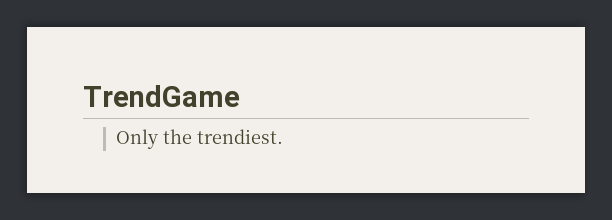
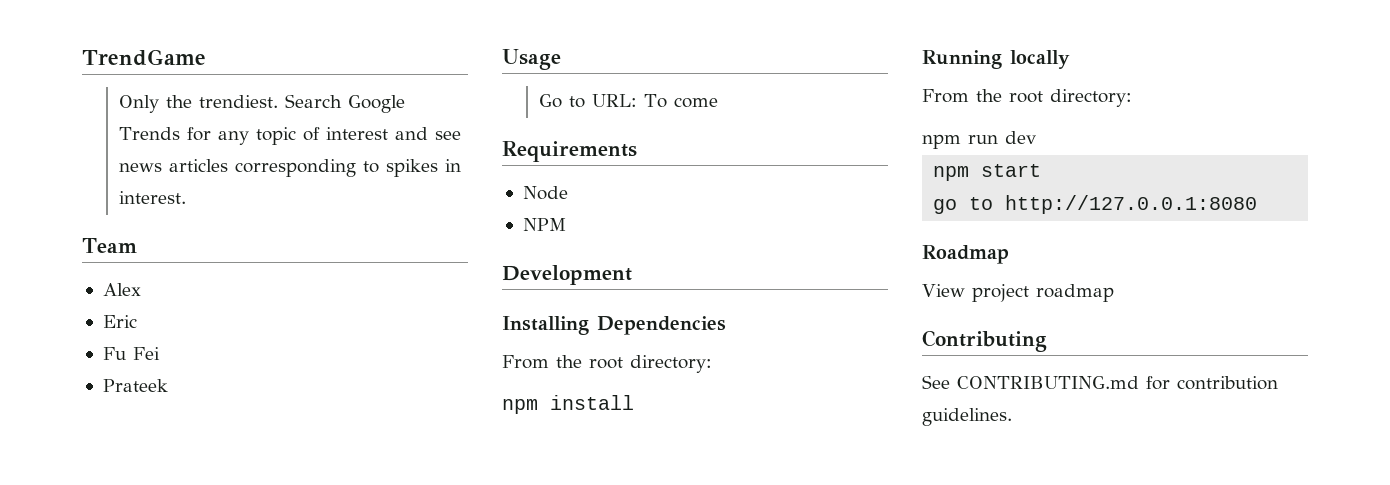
+ Search Google Trends for any topic of interest and see news articles corresponding to spikes in interest.
+ Team
+ Alex
+ Eric
+ Fu Fei
+ Prateek
+ Usage
+ Go to URL: To come
+ Requirements
+ Node
+ NPM
+ Development
+ Installing Dependencies
+ From the root directory:
+ npm install
+ Running locally
+ From the root directory:
+ npm run dev
+ npm start
+ go to http://127.0.0.1:8080
+ Roadmap
+ View project roadmap
+ Contributing
+ See CONTRIBUTING.md for contribution guidelines.

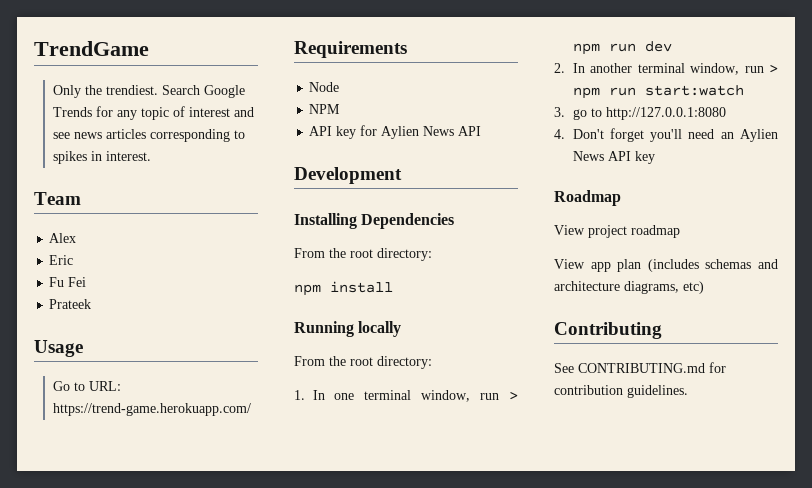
- Go to URL: To come
+ Go to URL: https://trend-game.herokuapp.com/
+ API key for Aylien News API
- npm run dev
- npm start
- go to http://127.0.0.1:8080
+ 1. In one terminal window, run > npm run dev
+ 2. In another terminal window, run > npm run start:watch
+ 3. go to http://127.0.0.1:8080
+ 4. Don't forget you'll need an Aylien News API key
  Roadmap
  View project roadmap
+ View app plan (includes schemas and architecture diagrams, etc)

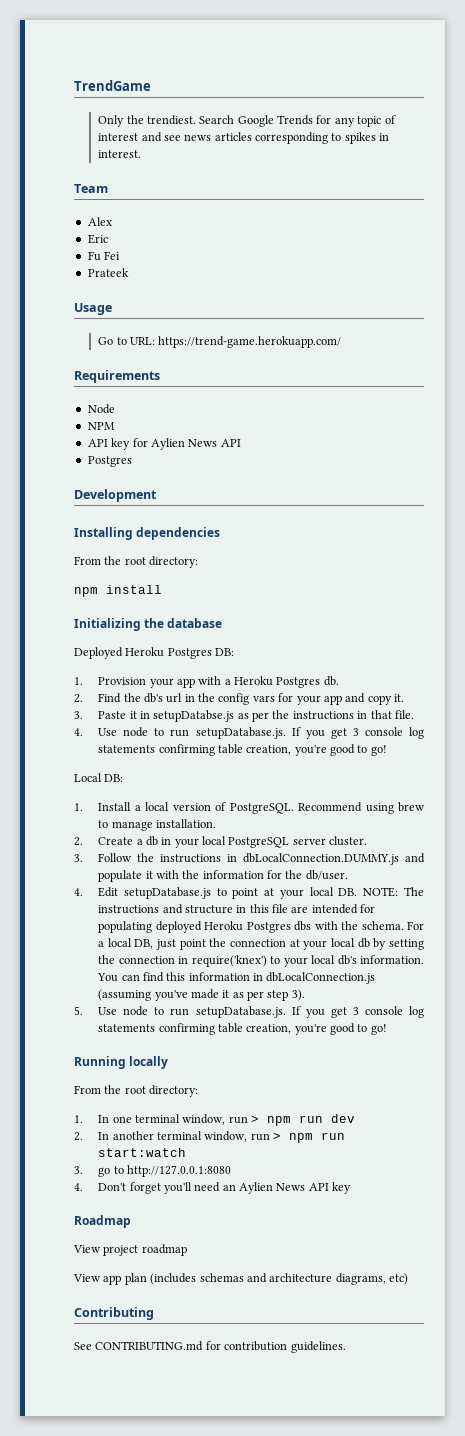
  API key for Aylien News API
+ Postgres
- Installing Dependencies
+ Installing dependencies
+ Initializing the database
+ Deployed Heroku Postgres DB:
+ 1. Provision your app with a Heroku Postgres db.
+ 2. Find the db's url in the config vars for your app and copy it.
+ 3. Paste it in setupDatabse.js as per the instructions in that file.
+ 4. Use node to run setupDatabase.js. If you get 3 console log statements confirming table creation, you're good to go!
+ Local DB:
+ 1. Install a local version of PostgreSQL. Recommend using brew to manage installation.
+ 2. Create a db in your local PostgreSQL server cluster.
+ 3. Follow the instructions in dbLocalConnection.DUMMY.js and populate it with the information for the db/user.
+ 4. Edit setupDatabase.js to point at your local DB. NOTE: The instructions and structure in this file are intended for populating deployed Heroku Postgres dbs with the schema. For a local DB, just point the connection at your local db by setting the connection in require('knex') to your local db's information. You can find this information in dbLocalConnection.js (assuming you've made it as per step 3).
+ 5. Use node to run setupDatabase.js. If you get 3 console log statements confirming table creation, you're good to go!

